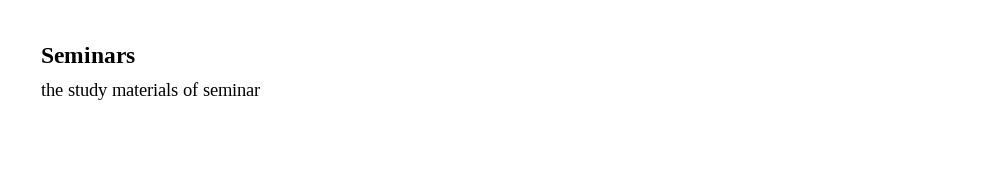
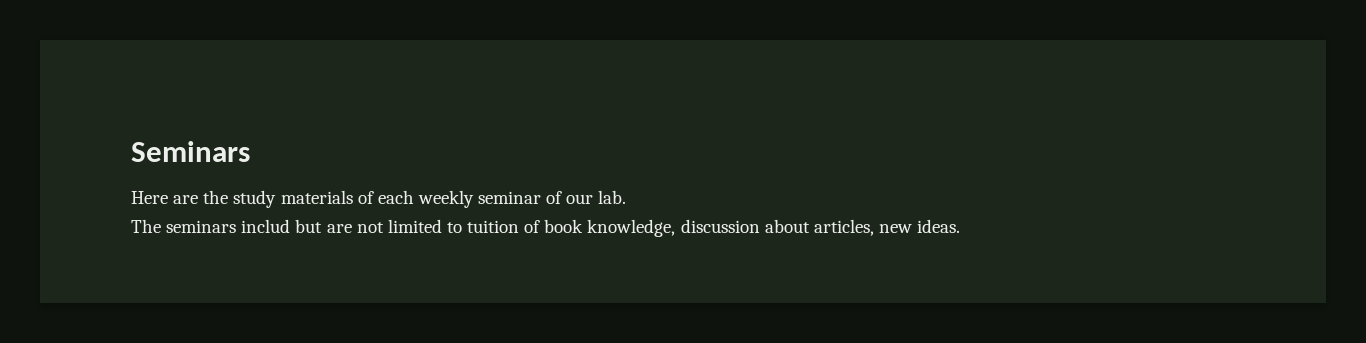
- the study materials of seminar
+ Here are the study materials of each weekly seminar of our lab.
+ The seminars includ but are not limited to tuition of book knowledge, discussion about articles, new ideas.

